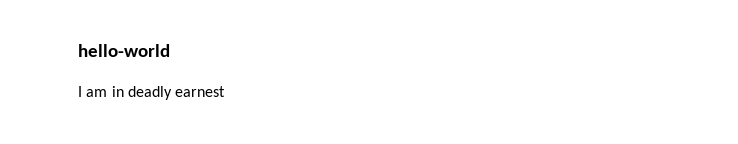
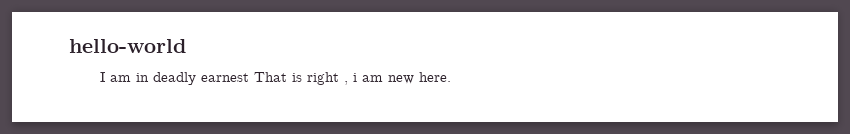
- I am in deadly earnest
+ I am in deadly earnest That is right , i am new here.

